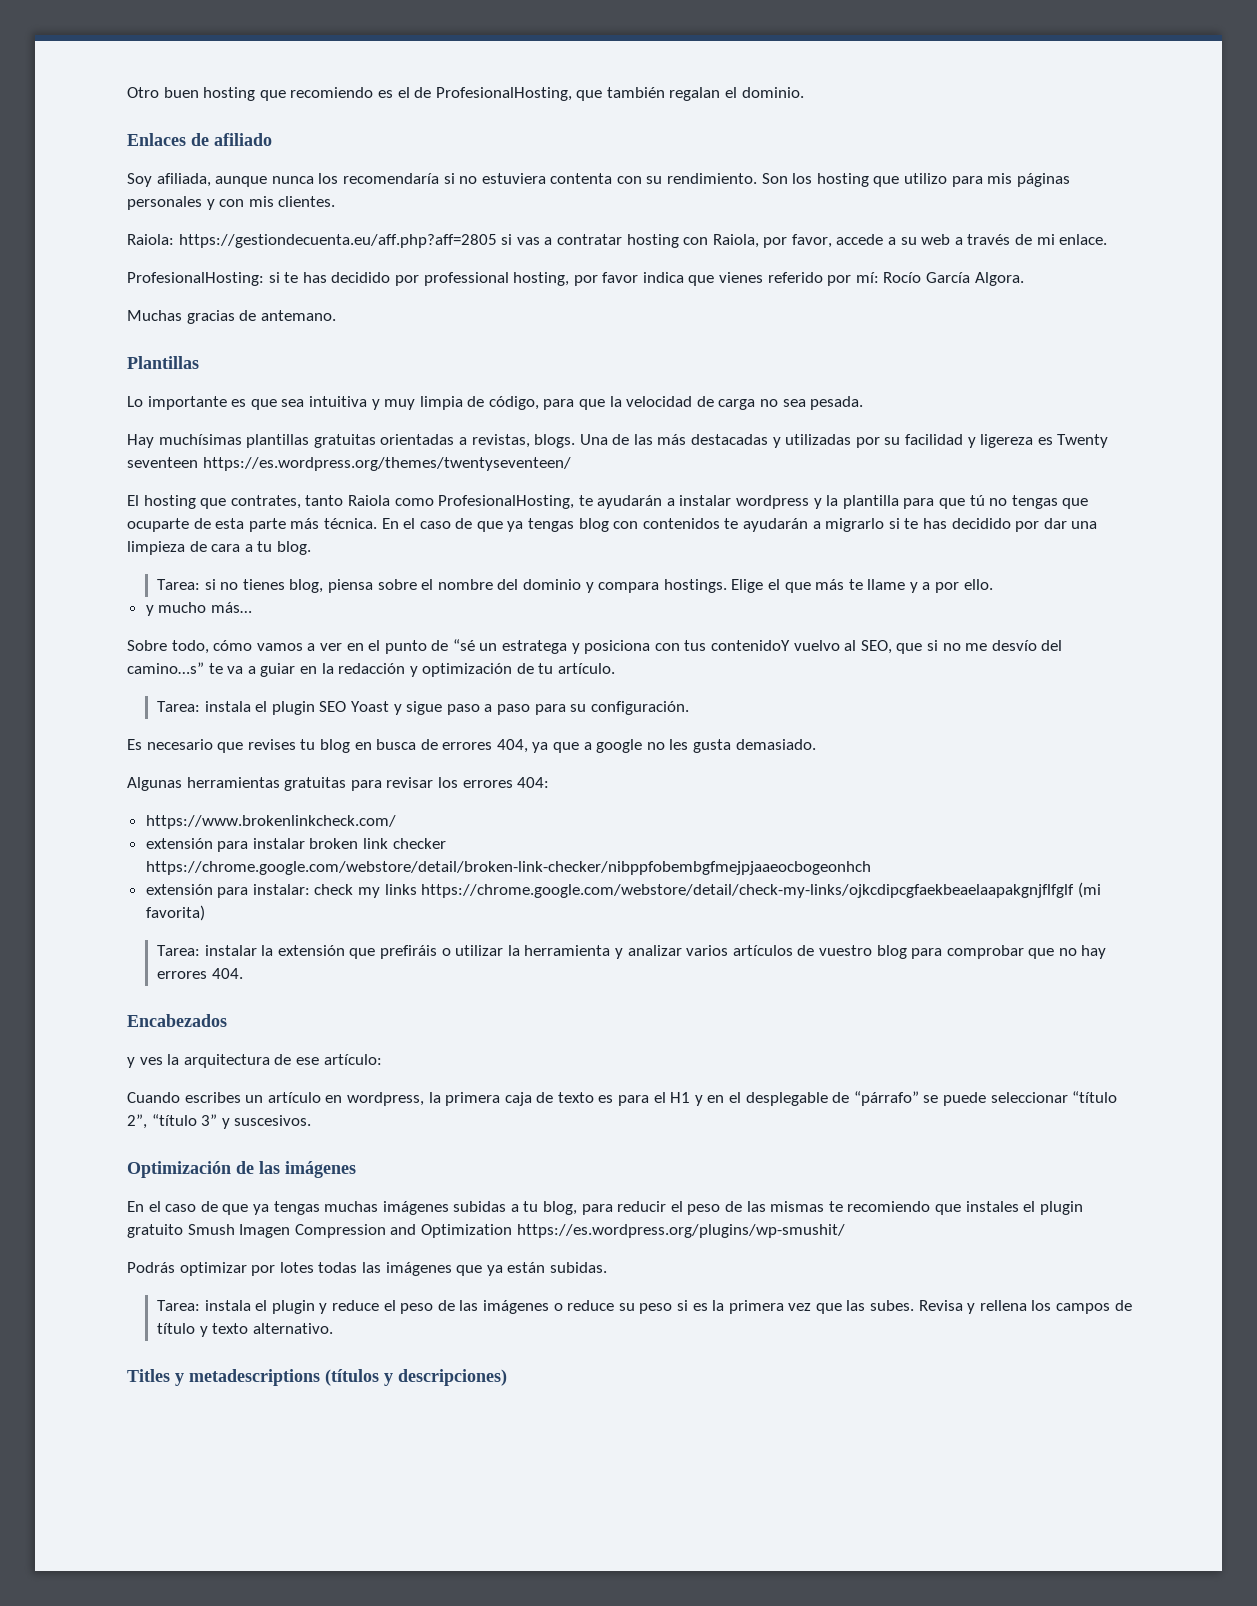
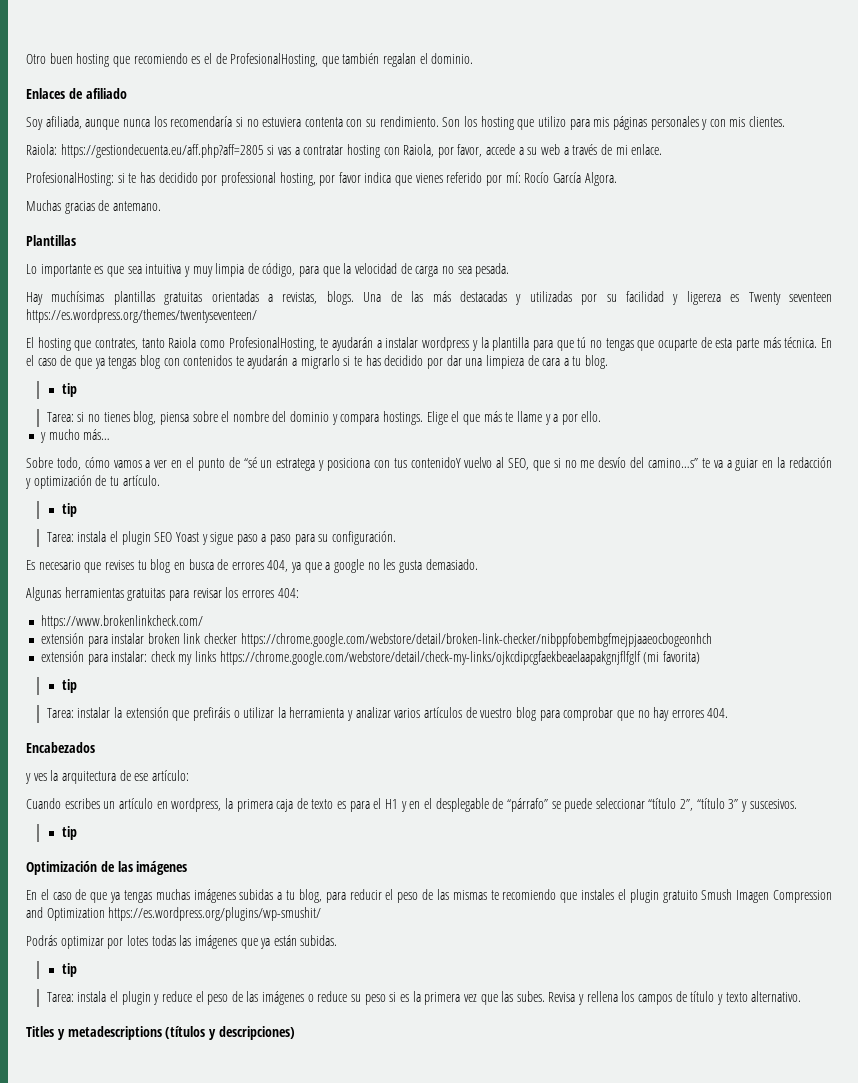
  En el caso de que ya tengas blog con contenidos te ayudarán a migrarlo si te has decidido por dar una limpieza de cara a tu blog.
+ tip
  Sobre todo, cómo vamos a ver en el punto de “sé un estratega y posiciona con tus contenidoY vuelvo al SEO, que si no me desvío del camino…s” te va a guiar en la redacción y optimización de tu artículo.
+ tip
  extensión para instalar: check my links https://chrome.google.com/webstore/detail/check-my-links/ojkcdipcgfaekbeaelaapakgnjflfglf (mi favorita)
+ tip
  Cuando escribes un artículo en wordpress, la primera caja de texto es para el H1 y en el desplegable de “párrafo” se puede seleccionar “título 2”, “título 3” y suscesivos.
+ tip
  Podrás optimizar por lotes todas las imágenes que ya están subidas.
+ tip

